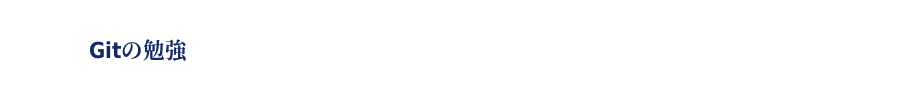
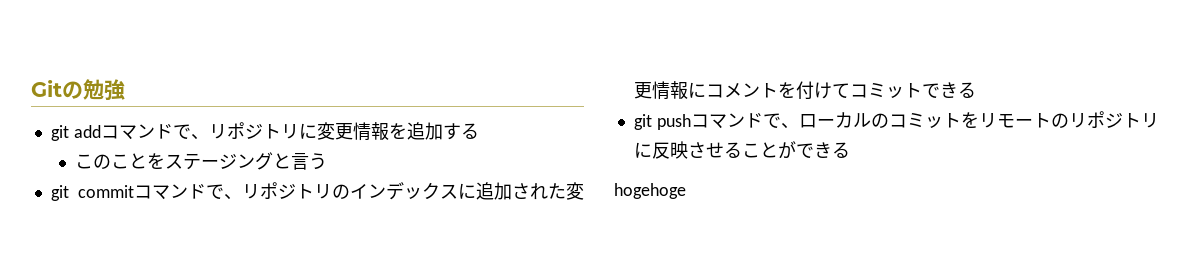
+ git addコマンドで、リポジトリに変更情報を追加する
+ このことをステージングと言う
+ git commitコマンドで、リポジトリのインデックスに追加された変更情報にコメントを付けてコミットできる
+ git pushコマンドで、ローカルのコミットをリモートのリポジトリに反映させることができる
+ hogehoge

